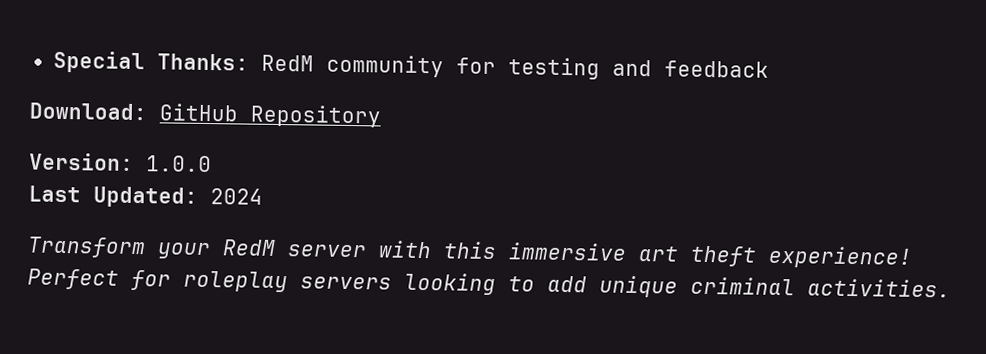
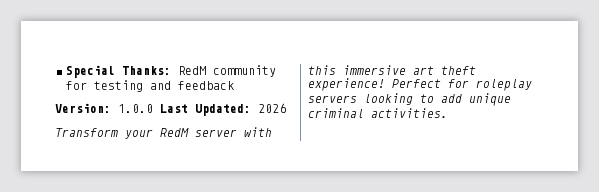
- Download: GitHub Repository
- Version: 1.0.0
- Last Updated: 2024
+ Version: 1.0.0 Last Updated: 2026

